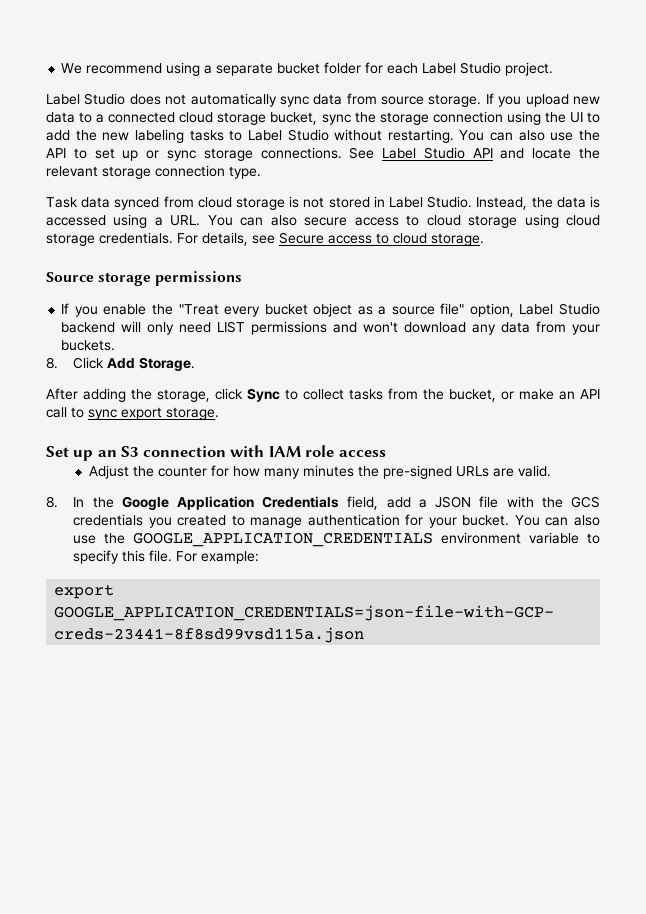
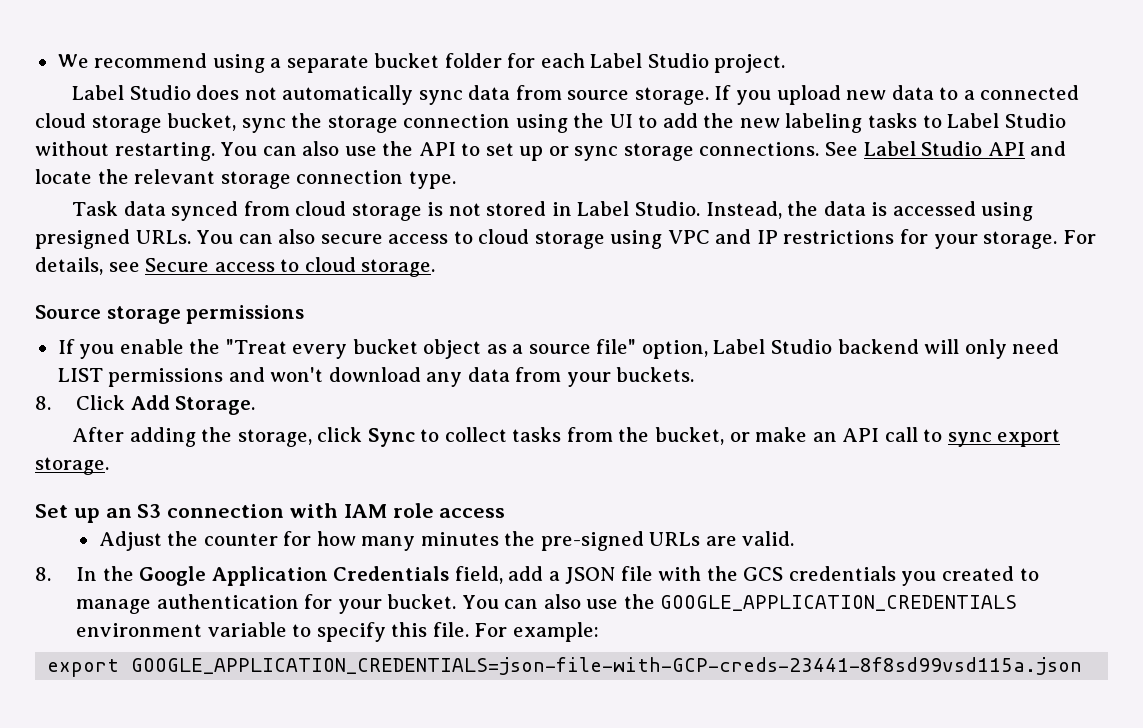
- Instead, the data is accessed using a URL. You can also secure access to cloud storage using cloud storage credentials.
+ Instead, the data is accessed using presigned URLs. You can also secure access to cloud storage using VPC and IP restrictions for your storage.

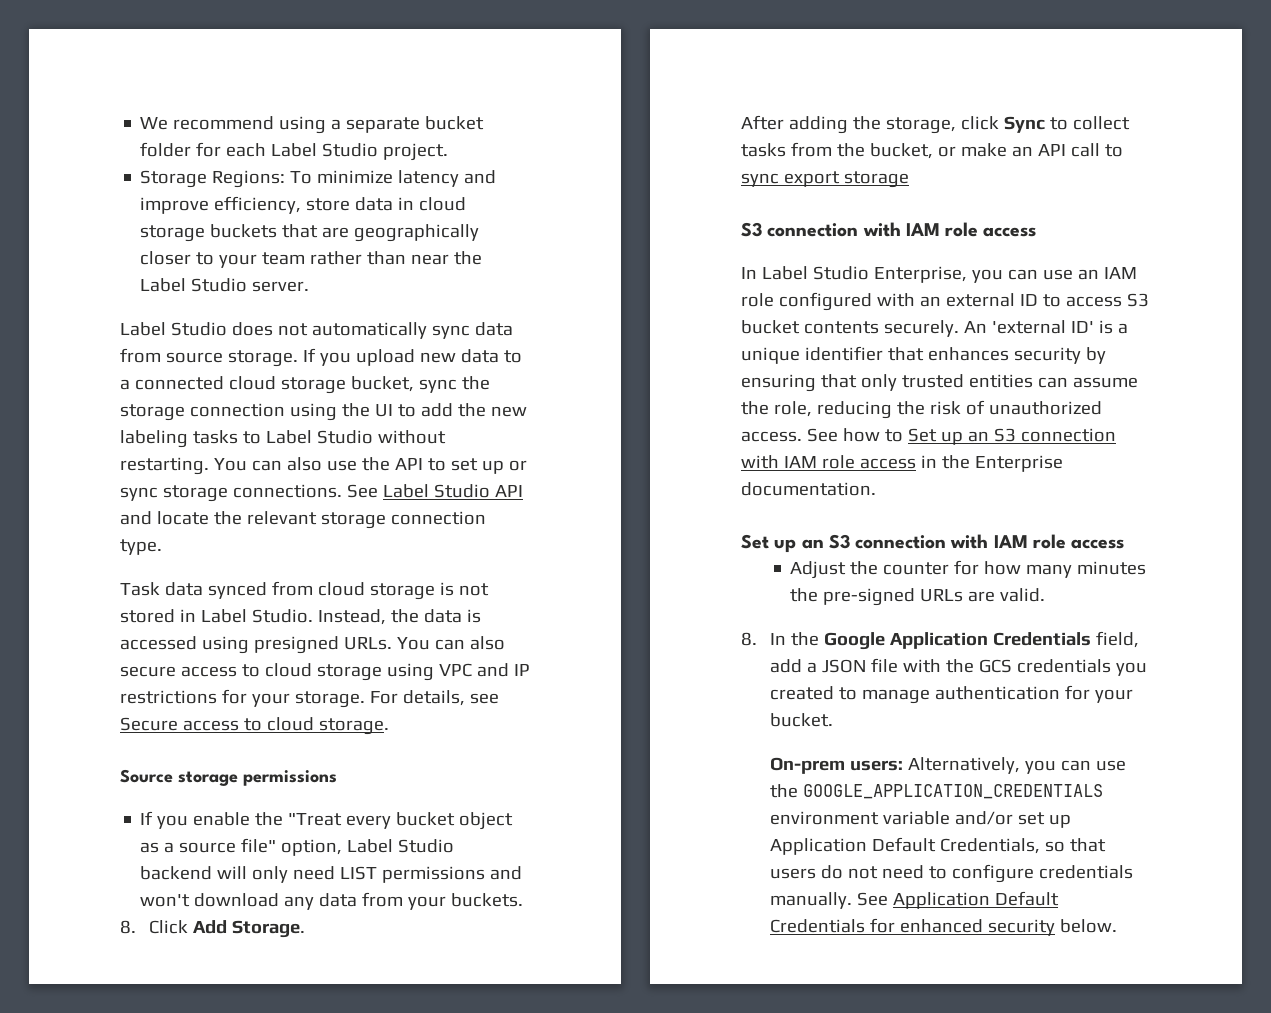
+ Storage Regions: To minimize latency and improve efficiency, store data in cloud storage buckets that are geographically closer to your team rather than near the Label Studio server.
- After adding the storage, click Sync to collect tasks from the bucket, or make an API call to sync export storage.
+ After adding the storage, click Sync to collect tasks from the bucket, or make an API call to sync export storage
+ S3 connection with IAM role access
+ In Label Studio Enterprise, you can use an IAM role configured with an external ID to access S3 bucket contents securely. An 'external ID' is a unique identifier that enhances security by ensuring that only trusted entities can assume the role, reducing the risk of unauthorized access. See how to Set up an S3 connection with IAM role access in the Enterprise documentation.
- 8. In the Google Application Credentials field, add a JSON file with the GCS credentials you created to manage authentication for your bucket. You can also use the GOOGLE_APPLICATION_CREDENTIALS environment variable to specify this file. For example:
- export GOOGLE_APPLICATION_CREDENTIALS=json-file-with-GCP-creds-23441-8f8sd99vsd115a.json
+ 8. In the Google Application Credentials field, add a JSON file with the GCS credentials you created to manage authentication for your bucket.
+ On-prem users: Alternatively, you can use the GOOGLE_APPLICATION_CREDENTIALS environment variable and/or set up Application Default Credentials, so that users do not need to configure credentials manually. See Application Default Credentials for enhanced security below.

